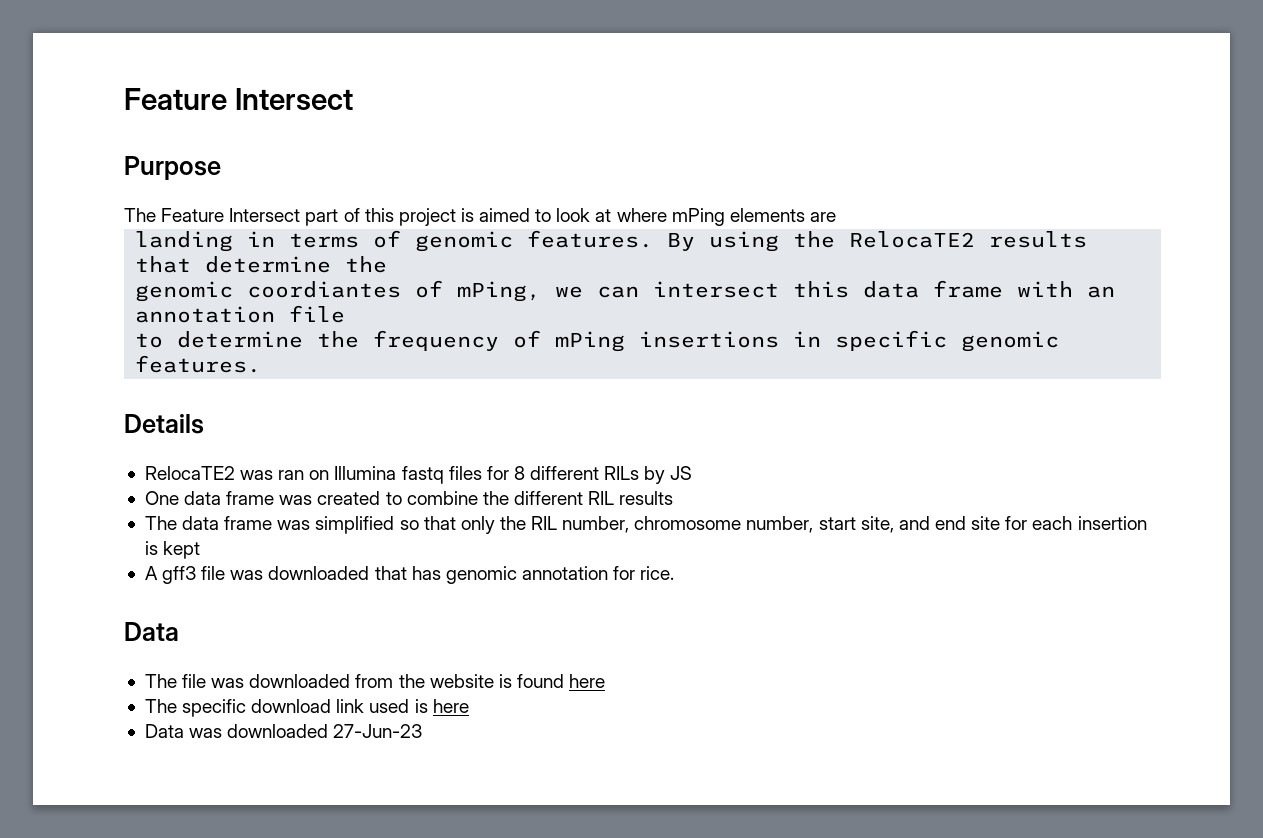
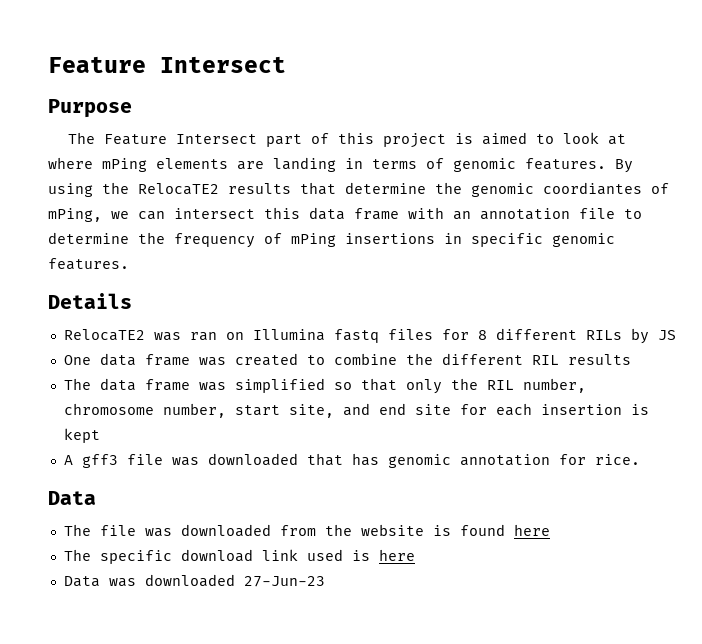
- The Feature Intersect part of this project is aimed to look at where mPing elements are
- landing in terms of genomic features.
+ The Feature Intersect part of this project is aimed to look at where mPing elements are landing in terms of genomic features.
- By using the RelocaTE2 results that determine the
- genomic coordiantes of mPing, we can intersect this data frame with an annotation file
- to determine the frequency of mPing insertions in specific genomic features.
+ By using the RelocaTE2 results that determine the genomic coordiantes of mPing, we can intersect this data frame with an annotation file to determine the frequency of mPing insertions in specific genomic features.

